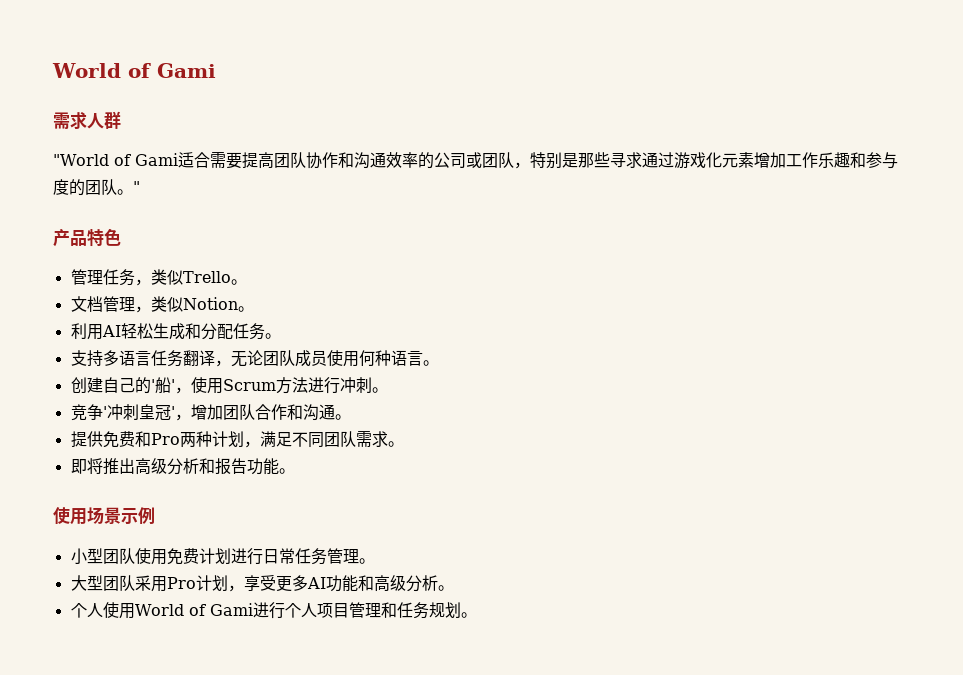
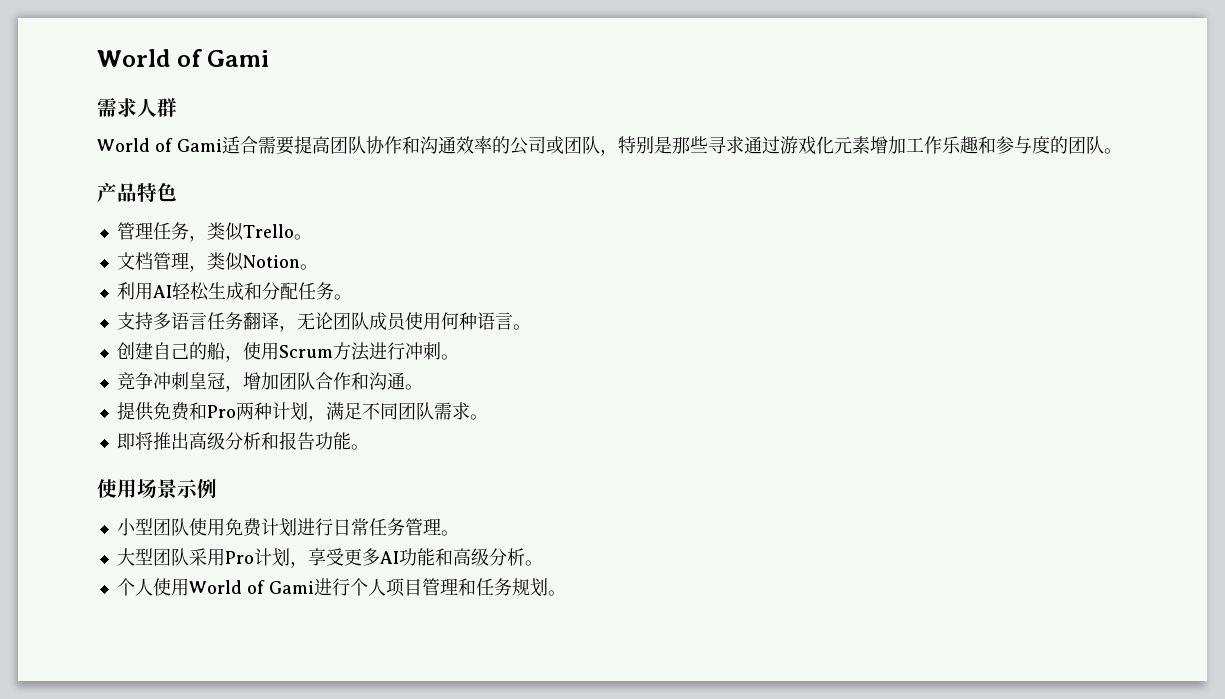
- "World of Gami适合需要提高团队协作和沟通效率的公司或团队，特别是那些寻求通过游戏化元素增加工作乐趣和参与度的团队。"
+ World of Gami适合需要提高团队协作和沟通效率的公司或团队，特别是那些寻求通过游戏化元素增加工作乐趣和参与度的团队。
- 创建自己的'船'，使用Scrum方法进行冲刺。
+ 创建自己的船，使用Scrum方法进行冲刺。
- 竞争'冲刺皇冠'，增加团队合作和沟通。
+ 竞争冲刺皇冠，增加团队合作和沟通。

